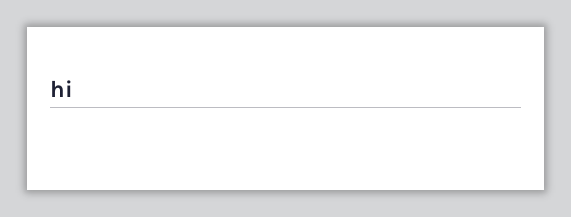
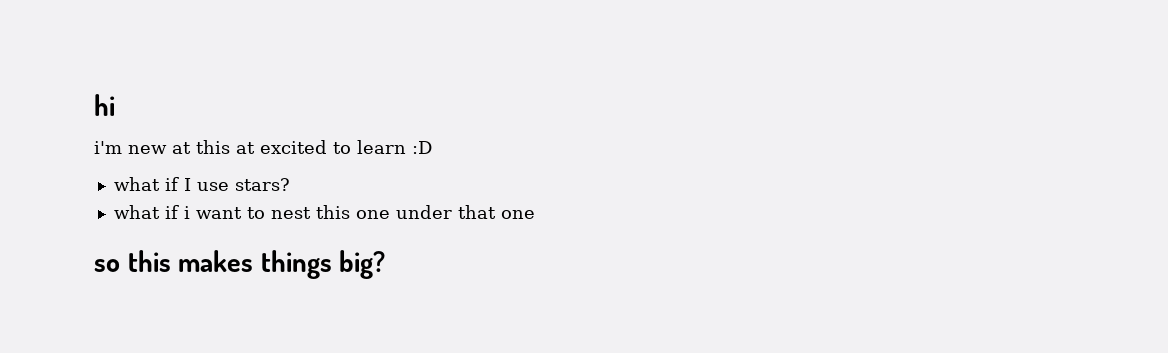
+ i'm new at this at excited to learn :D
+ what if I use stars?
+ what if i want to nest this one under that one
+ so this makes things big?

